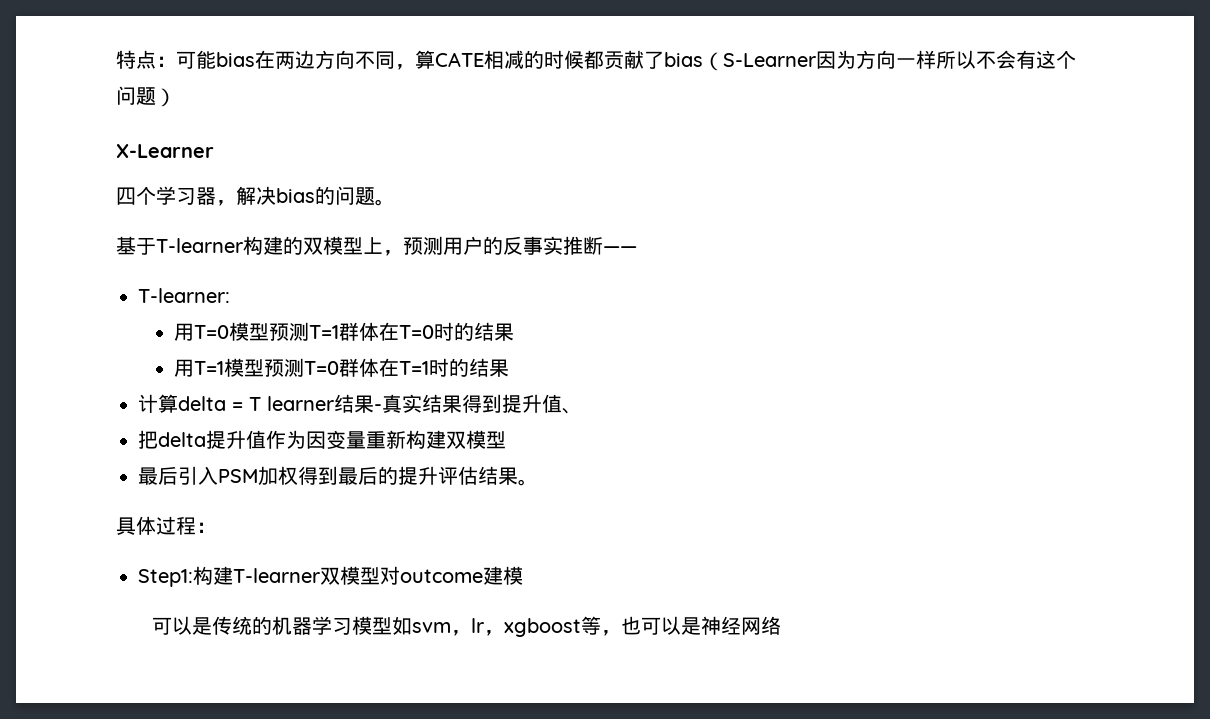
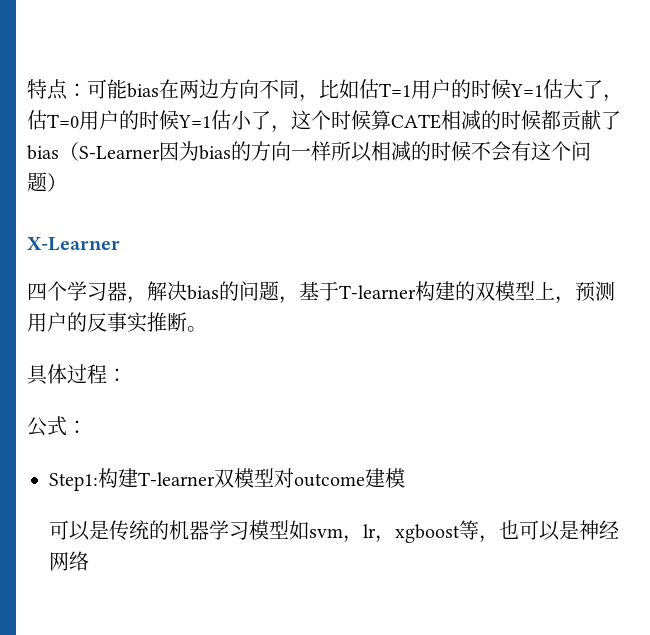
- 特点：可能bias在两边方向不同，算CATE相减的时候都贡献了bias（S-Learner因为方向一样所以不会有这个问题）
+ 特点：可能bias在两边方向不同，比如估T=1用户的时候Y=1估大了，估T=0用户的时候Y=1估小了，这个时候算CATE相减的时候都贡献了bias（S-Learner因为bias的方向一样所以相减的时候不会有这个问题）
- 四个学习器，解决bias的问题。
- 基于T-learner构建的双模型上，预测用户的反事实推断——
- T-learner:
- 用T=0模型预测T=1群体在T=0时的结果
- 用T=1模型预测T=0群体在T=1时的结果
- 计算delta = T learner结果-真实结果得到提升值、
- 把delta提升值作为因变量重新构建双模型
- 最后引入PSM加权得到最后的提升评估结果。
+ 四个学习器，解决bias的问题，基于T-learner构建的双模型上，预测用户的反事实推断。
+ 公式：

